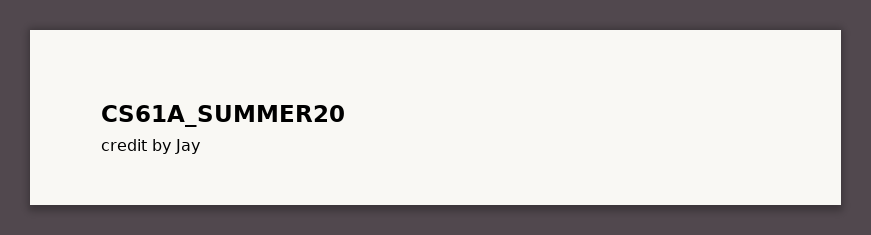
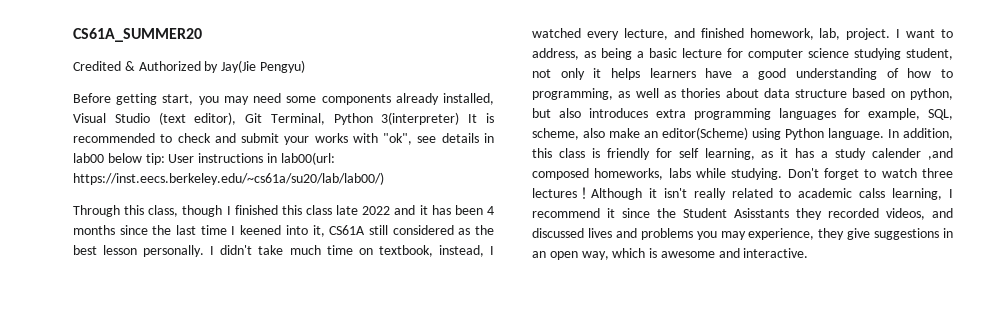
- credit by Jay
+ Credited & Authorized by Jay(Jie Pengyu)
+ Before getting start, you may need some components already installed, Visual Studio (text editor), Git Terminal, Python 3(interpreter) It is recommended to check and submit your works with "ok", see details in lab00 below tip: User instructions in lab00(url: https://inst.eecs.berkeley.edu/~cs61a/su20/lab/lab00/)
+ Through this class, though I finished this class late 2022 and it has been 4 months since the last time I keened into it, CS61A still considered as the best lesson personally. I didn't take much time on textbook, instead, I watched every lecture, and finished homework, lab, project. I want to address, as being a basic lecture for computer science studying student, not only it helps learners have a good understanding of how to programming, as well as thories about data structure based on python, but also introduces extra programming languages for example, SQL, scheme, also make an editor(Scheme) using Python language. In addition, this class is friendly for self learning, as it has a study calender ,and composed homeworks, labs while studying. Don't forget to watch three lectures！Although it isn't really related to academic calss learning, I recommend it since the Student Asisstants they recorded videos, and discussed lives and problems you may experience, they give suggestions in an open way, which is awesome and interactive.

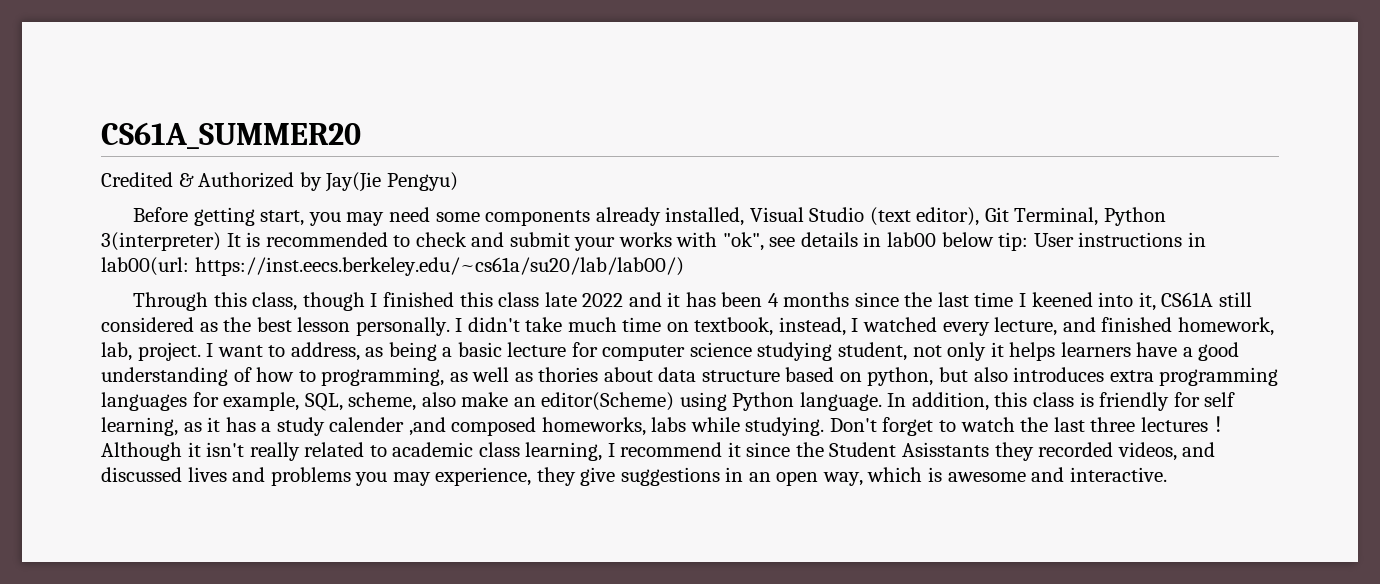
- Don't forget to watch three lectures！
+ Don't forget to watch the last three lectures！
- Although it isn't really related to academic calss learning, I recommend it since the Student Asisstants they recorded videos, and discussed lives and problems you may experience, they give suggestions in an open way, which is awesome and interactive.
+ Although it isn't really related to academic class learning, I recommend it since the Student Asisstants they recorded videos, and discussed lives and problems you may experience, they give suggestions in an open way, which is awesome and interactive.

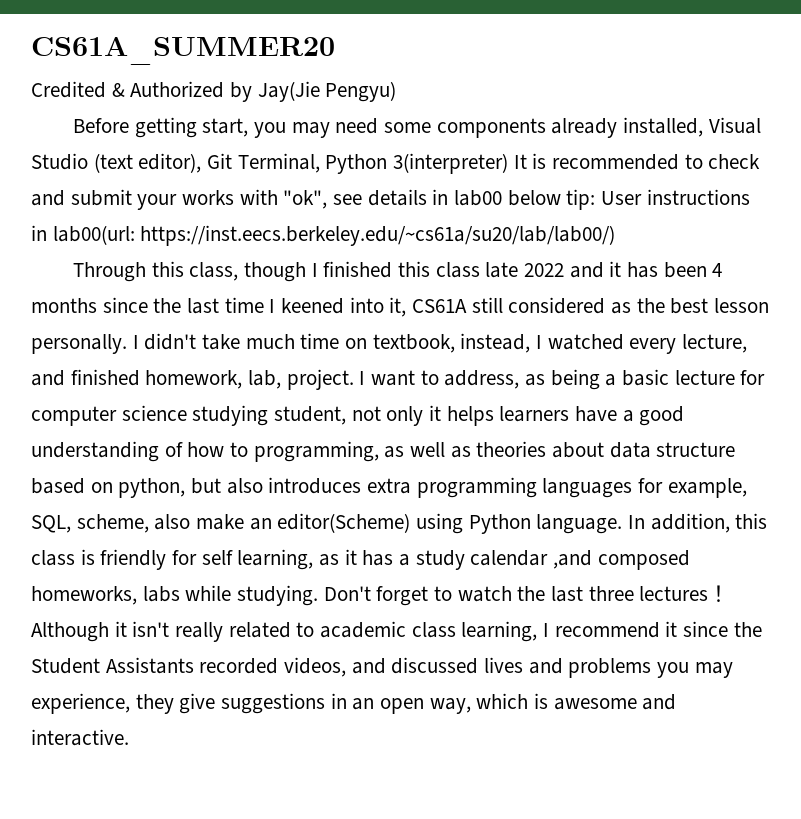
- I want to address, as being a basic lecture for computer science studying student, not only it helps learners have a good understanding of how to programming, as well as thories about data structure based on python, but also introduces extra programming languages for example, SQL, scheme, also make an editor(Scheme) using Python language.
+ I want to address, as being a basic lecture for computer science studying student, not only it helps learners have a good understanding of how to programming, as well as theories about data structure based on python, but also introduces extra programming languages for example, SQL, scheme, also make an editor(Scheme) using Python language.
- In addition, this class is friendly for self learning, as it has a study calender ,and composed homeworks, labs while studying.
+ In addition, this class is friendly for self learning, as it has a study calendar ,and composed homeworks, labs while studying.
- Although it isn't really related to academic class learning, I recommend it since the Student Asisstants they recorded videos, and discussed lives and problems you may experience, they give suggestions in an open way, which is awesome and interactive.
+ Although it isn't really related to academic class learning, I recommend it since the Student Assistants recorded videos, and discussed lives and problems you may experience, they give suggestions in an open way, which is awesome and interactive.

